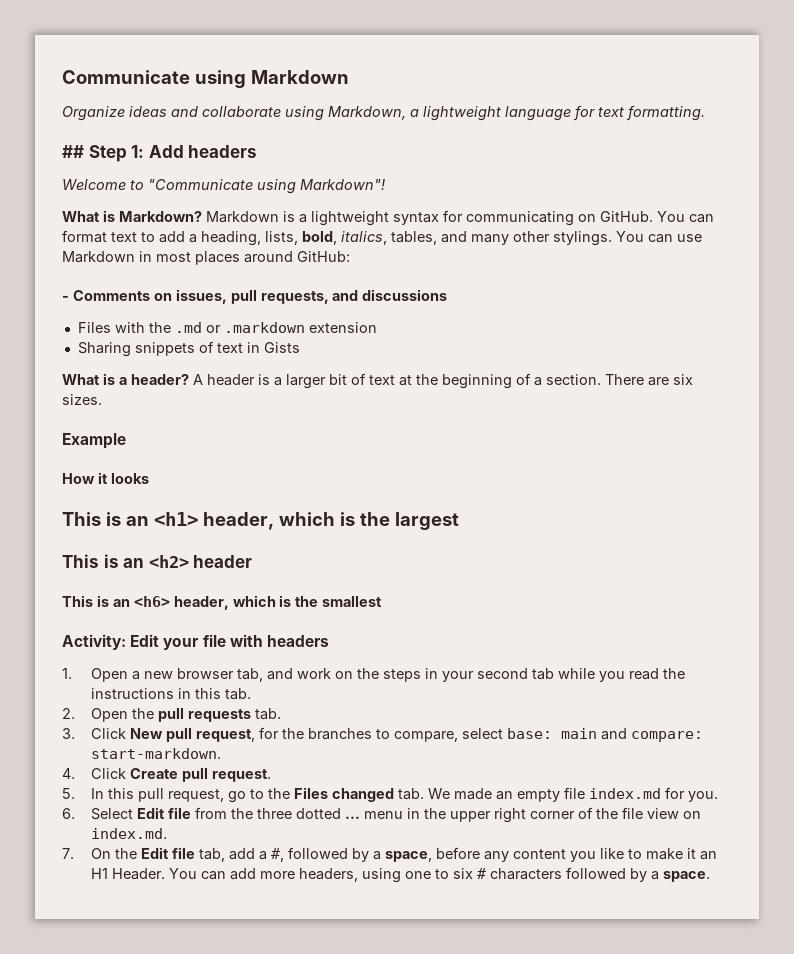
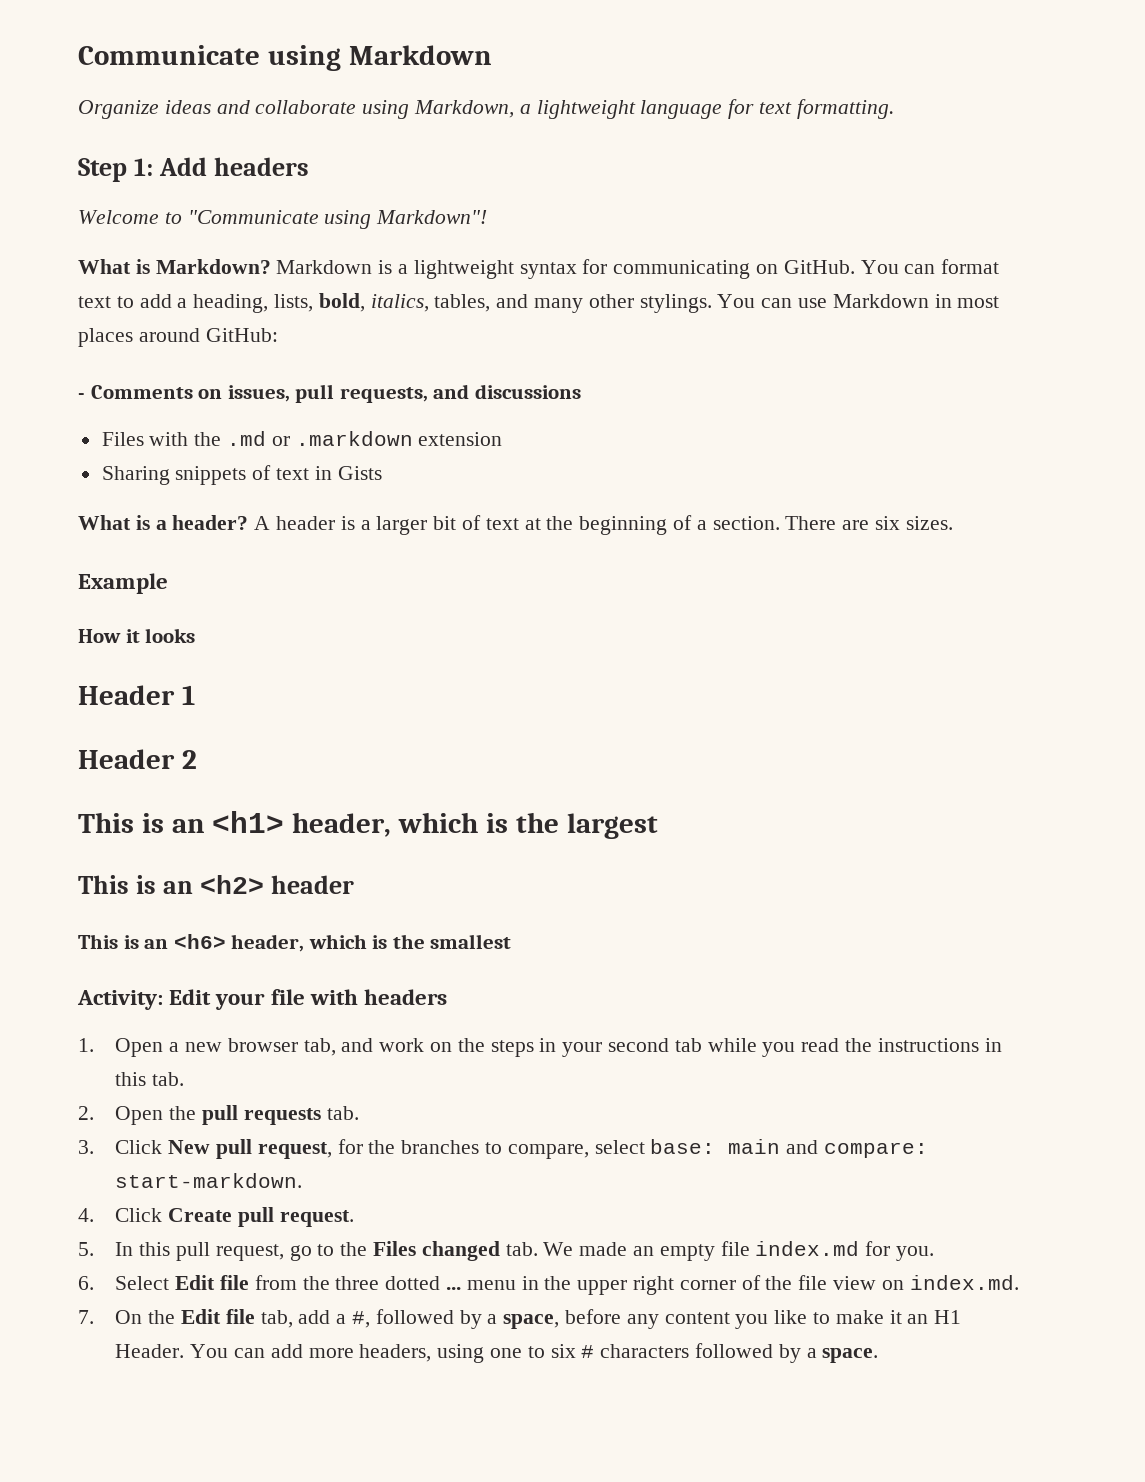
- ## Step 1: Add headers
+ Step 1: Add headers
+ Header 1
+ Header 2

